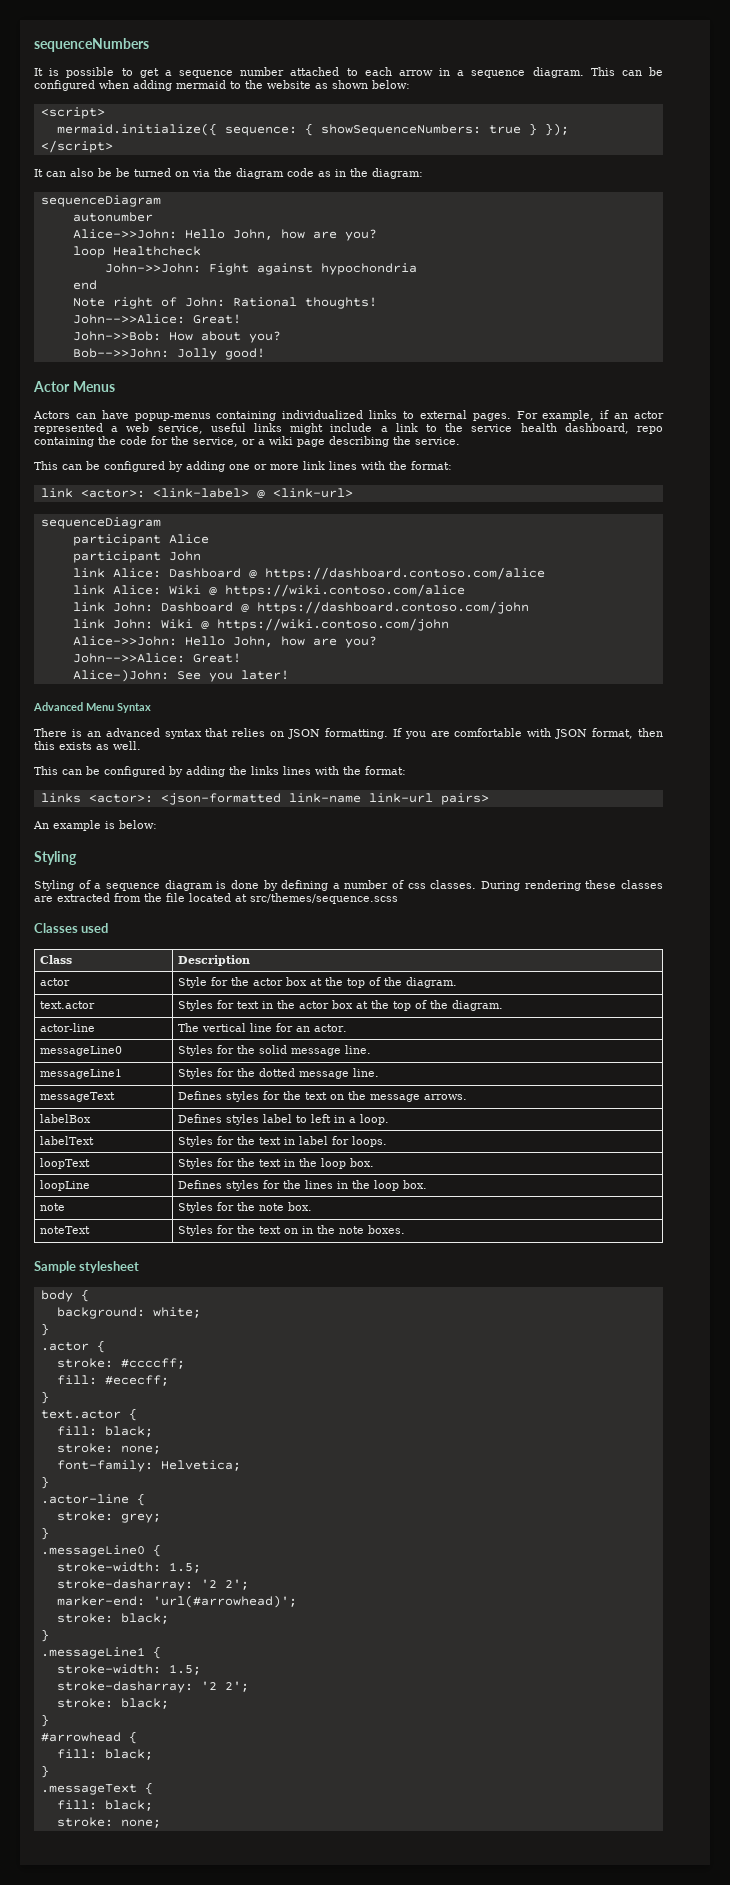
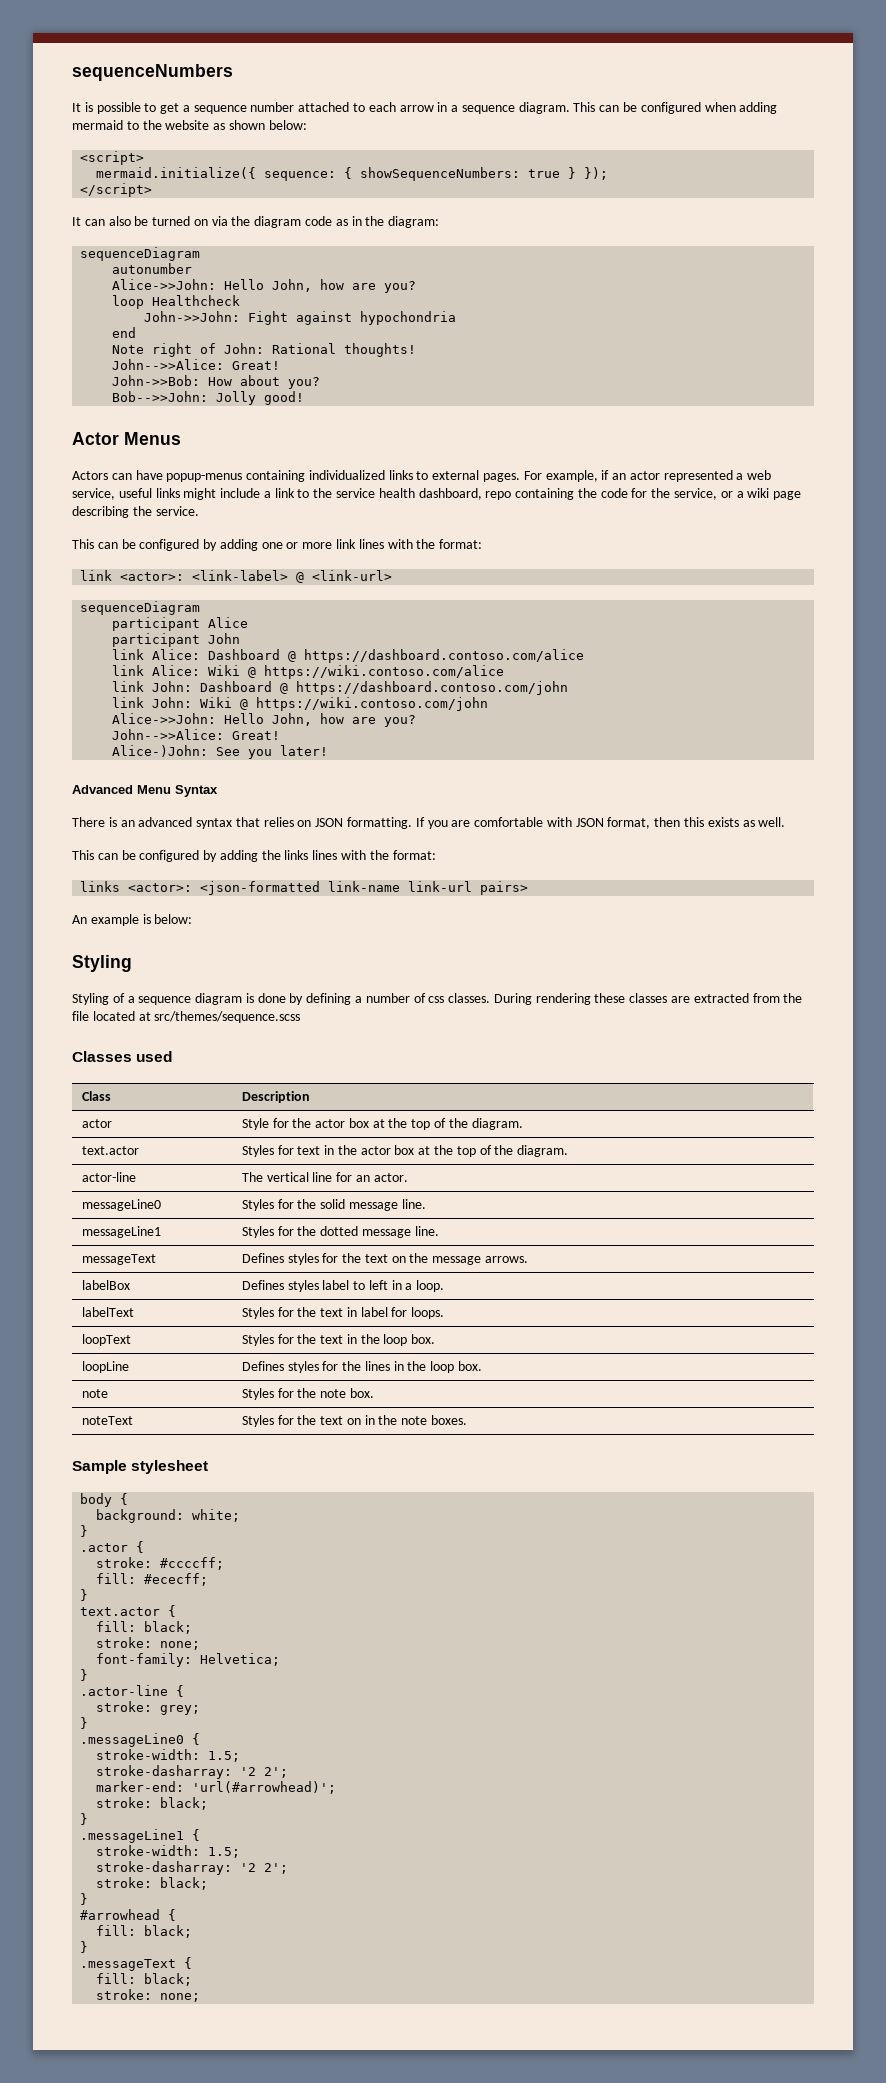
- It can also be be turned on via the diagram code as in the diagram:
+ It can also be turned on via the diagram code as in the diagram:

